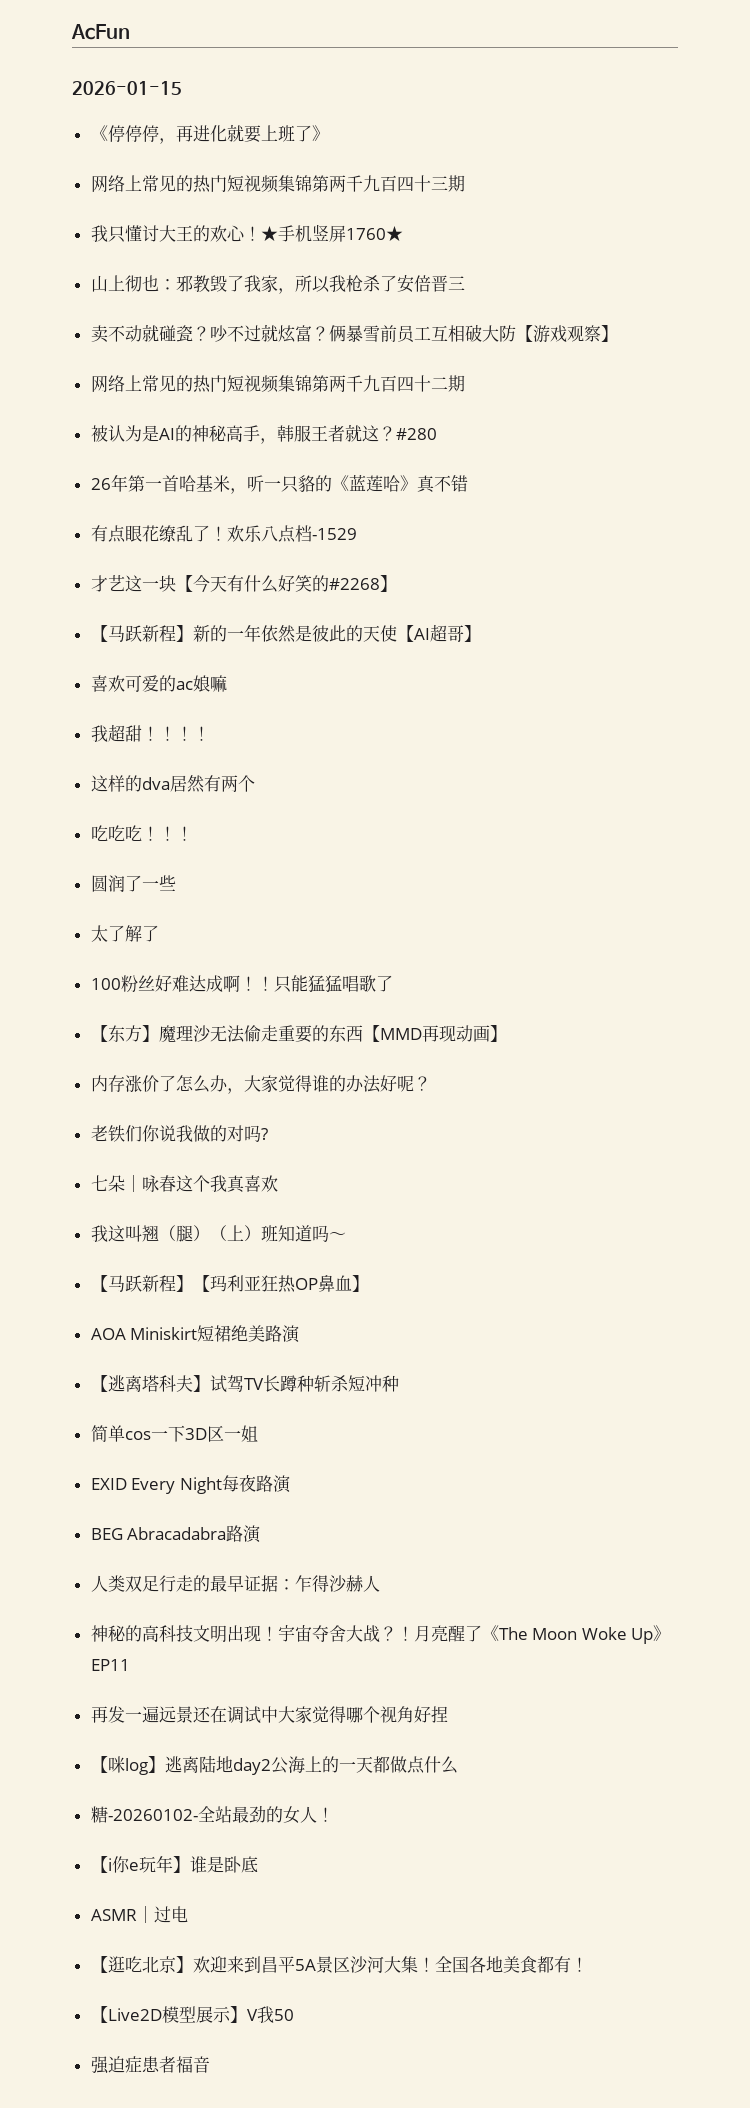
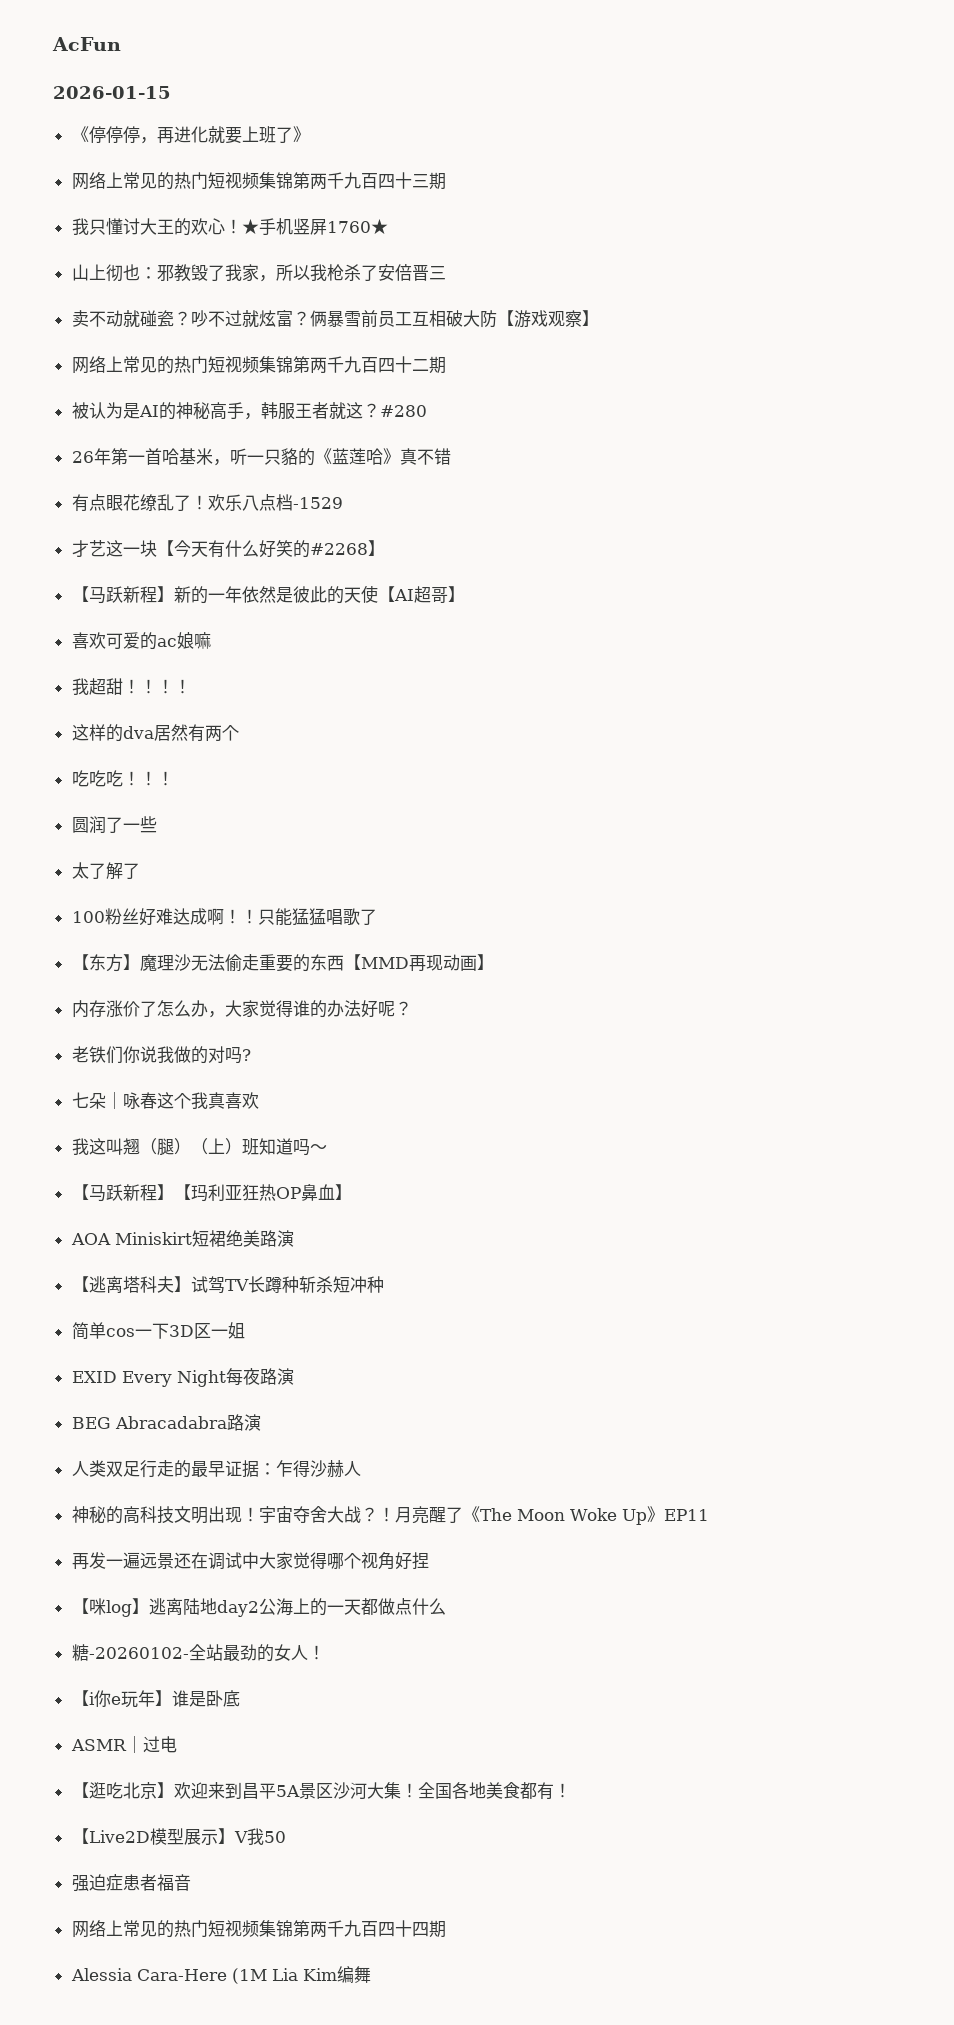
+ 网络上常见的热门短视频集锦第两千九百四十四期
+ Alessia Cara-Here (1M Lia Kim编舞

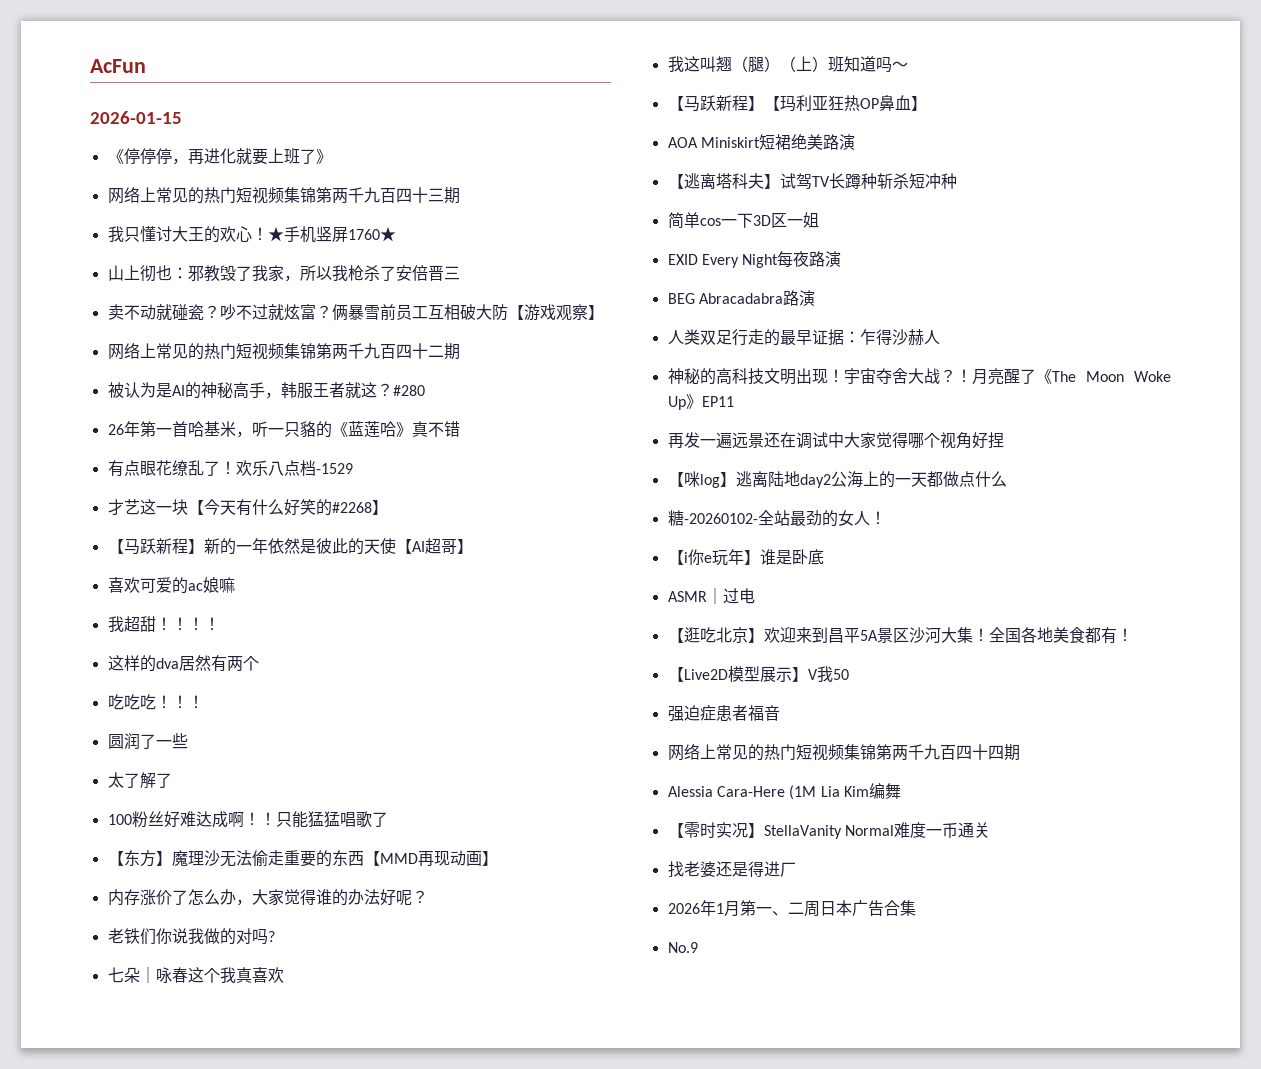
+ 【零时实况】StellaVanity Normal难度一币通关
+ 找老婆还是得进厂
+ 2026年1月第一、二周日本广告合集
+ No.9

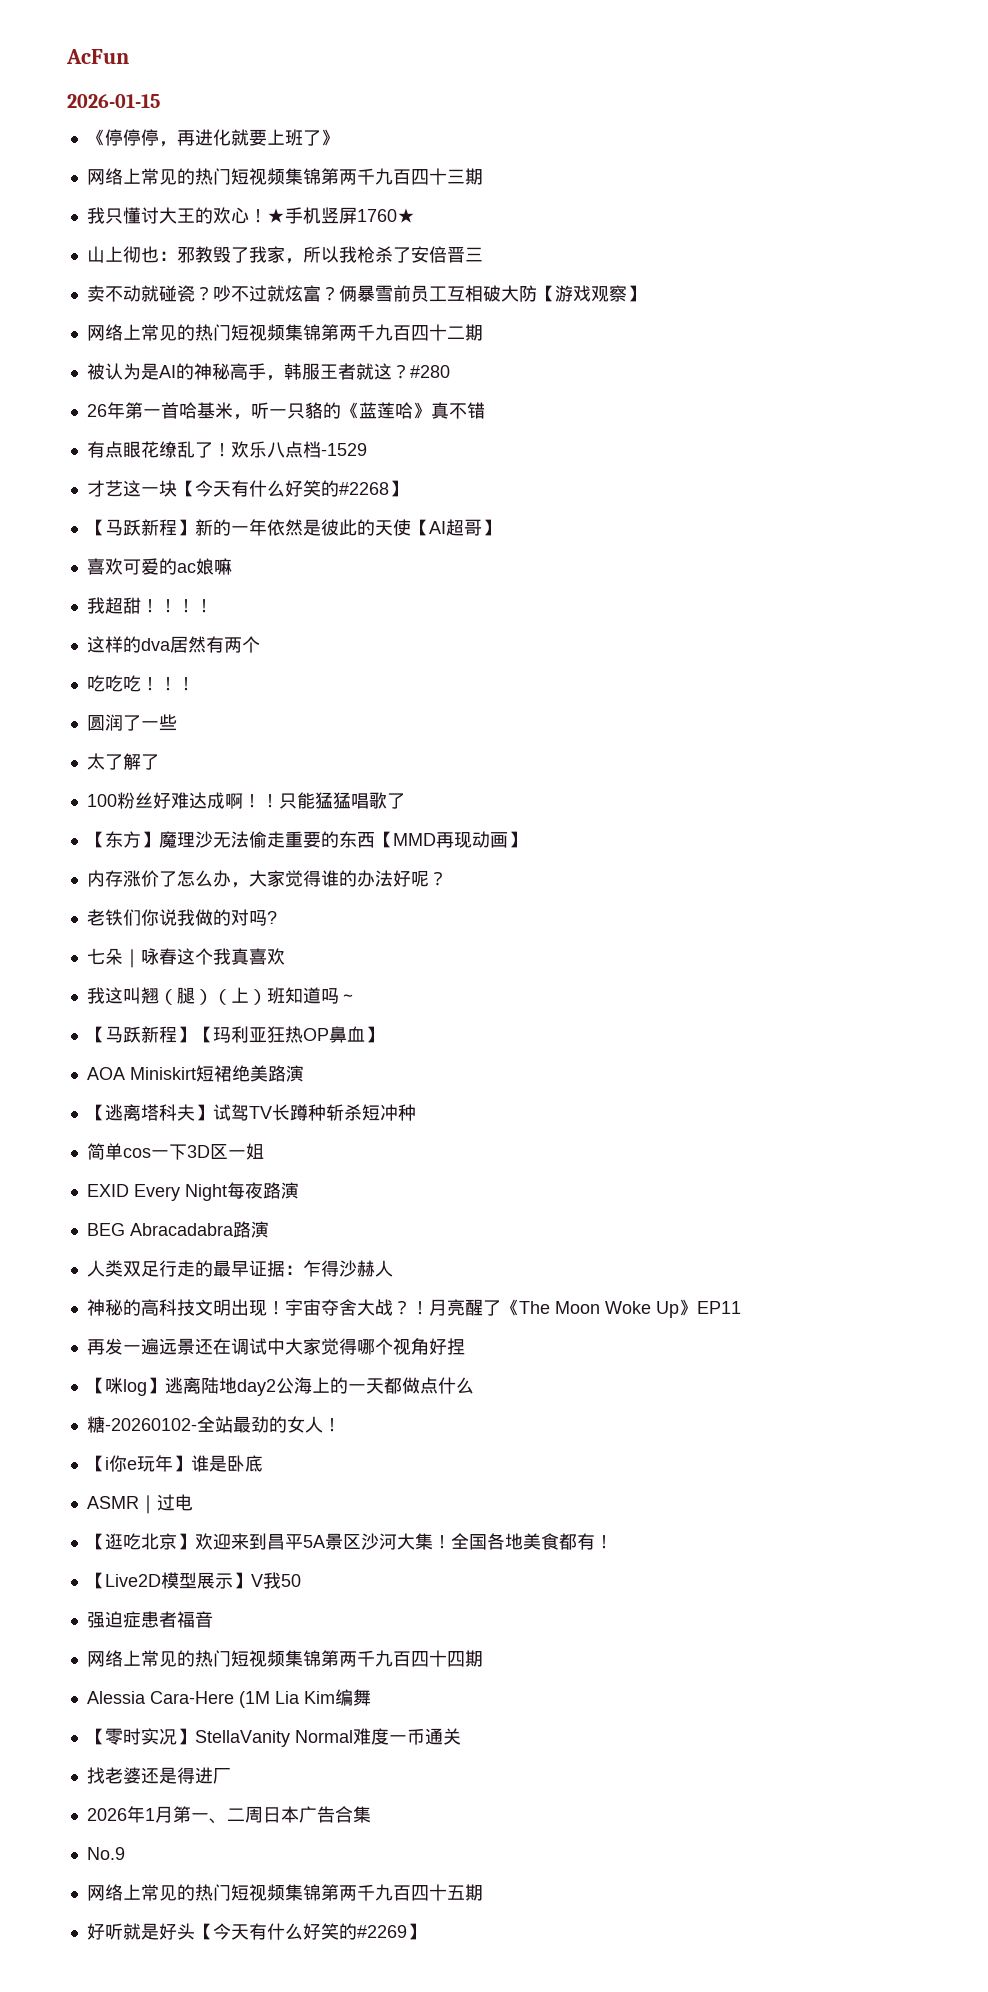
+ 网络上常见的热门短视频集锦第两千九百四十五期
+ 好听就是好头【今天有什么好笑的#2269】

